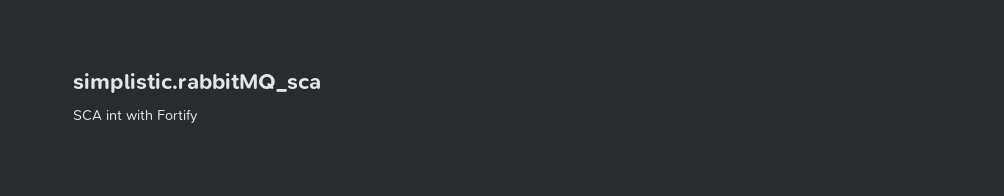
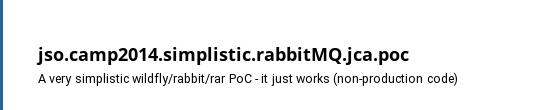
- simplistic.rabbitMQ_sca
- SCA int with Fortify
+ jso.camp2014.simplistic.rabbitMQ.jca.poc
+ A very simplistic wildfly/rabbit/rar PoC - it just works (non-production code)

